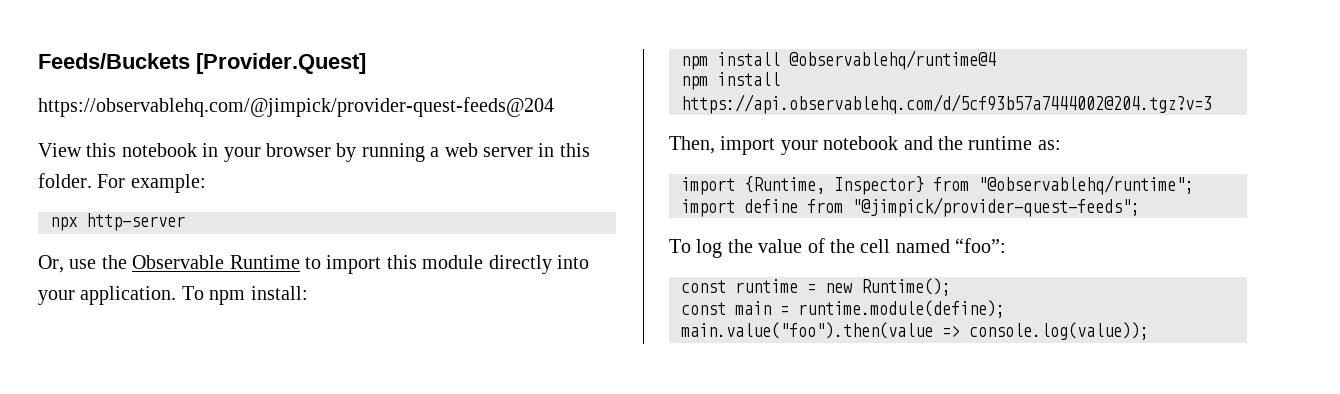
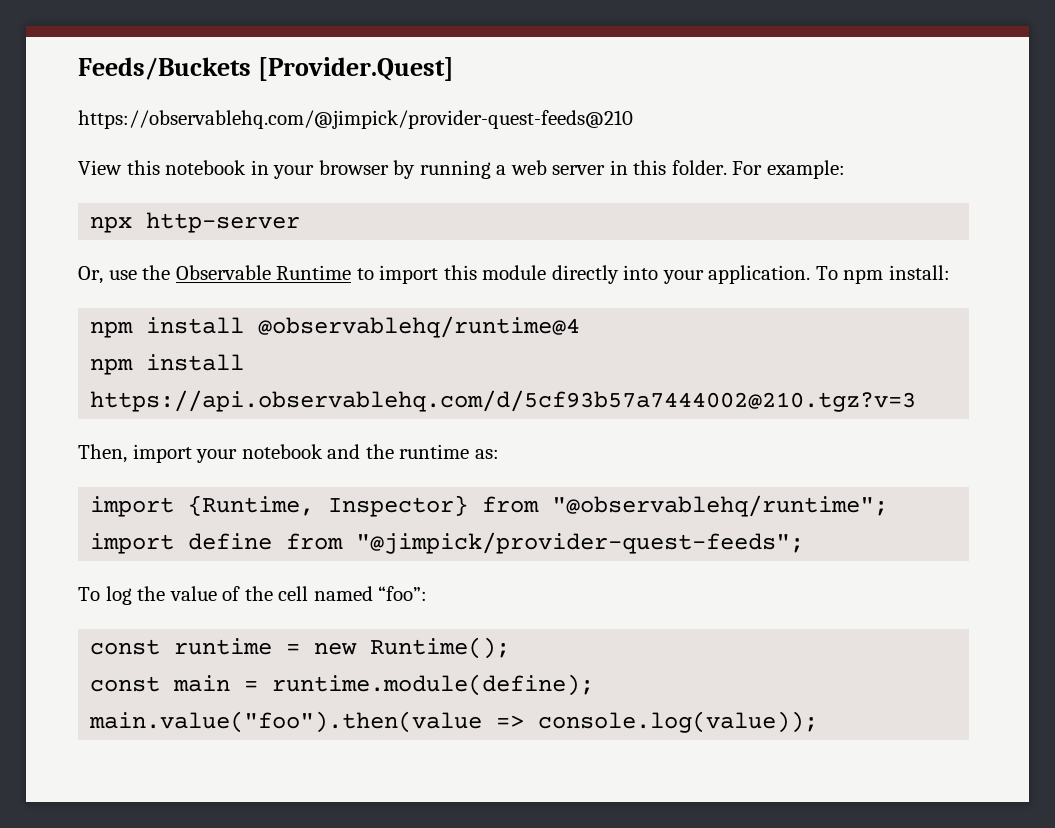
- https://observablehq.com/@jimpick/provider-quest-feeds@204
+ https://observablehq.com/@jimpick/provider-quest-feeds@210
- npm install https://api.observablehq.com/d/5cf93b57a7444002@204.tgz?v=3
+ npm install https://api.observablehq.com/d/5cf93b57a7444002@210.tgz?v=3

